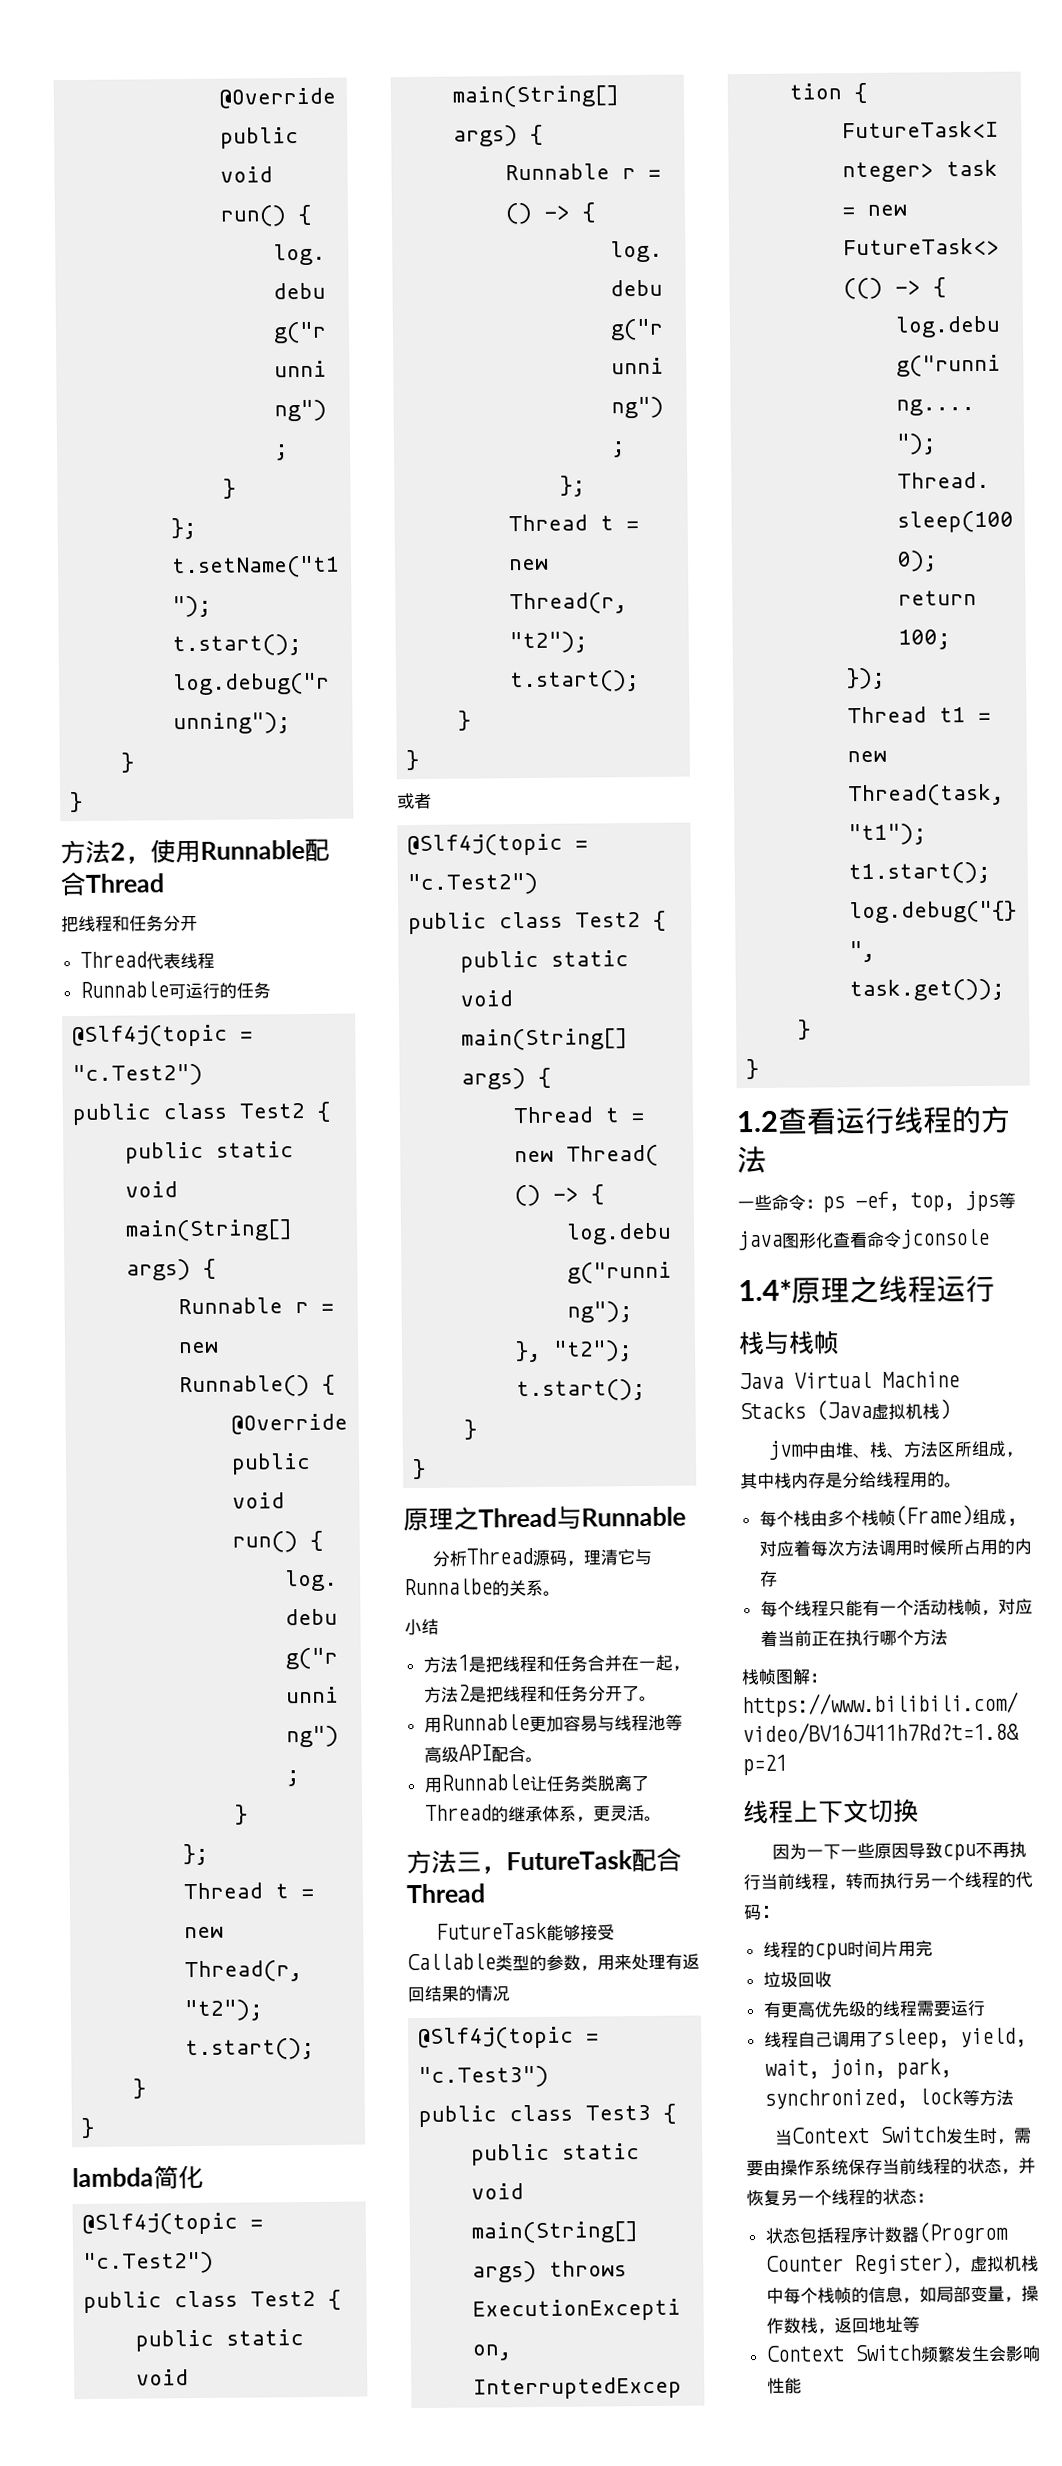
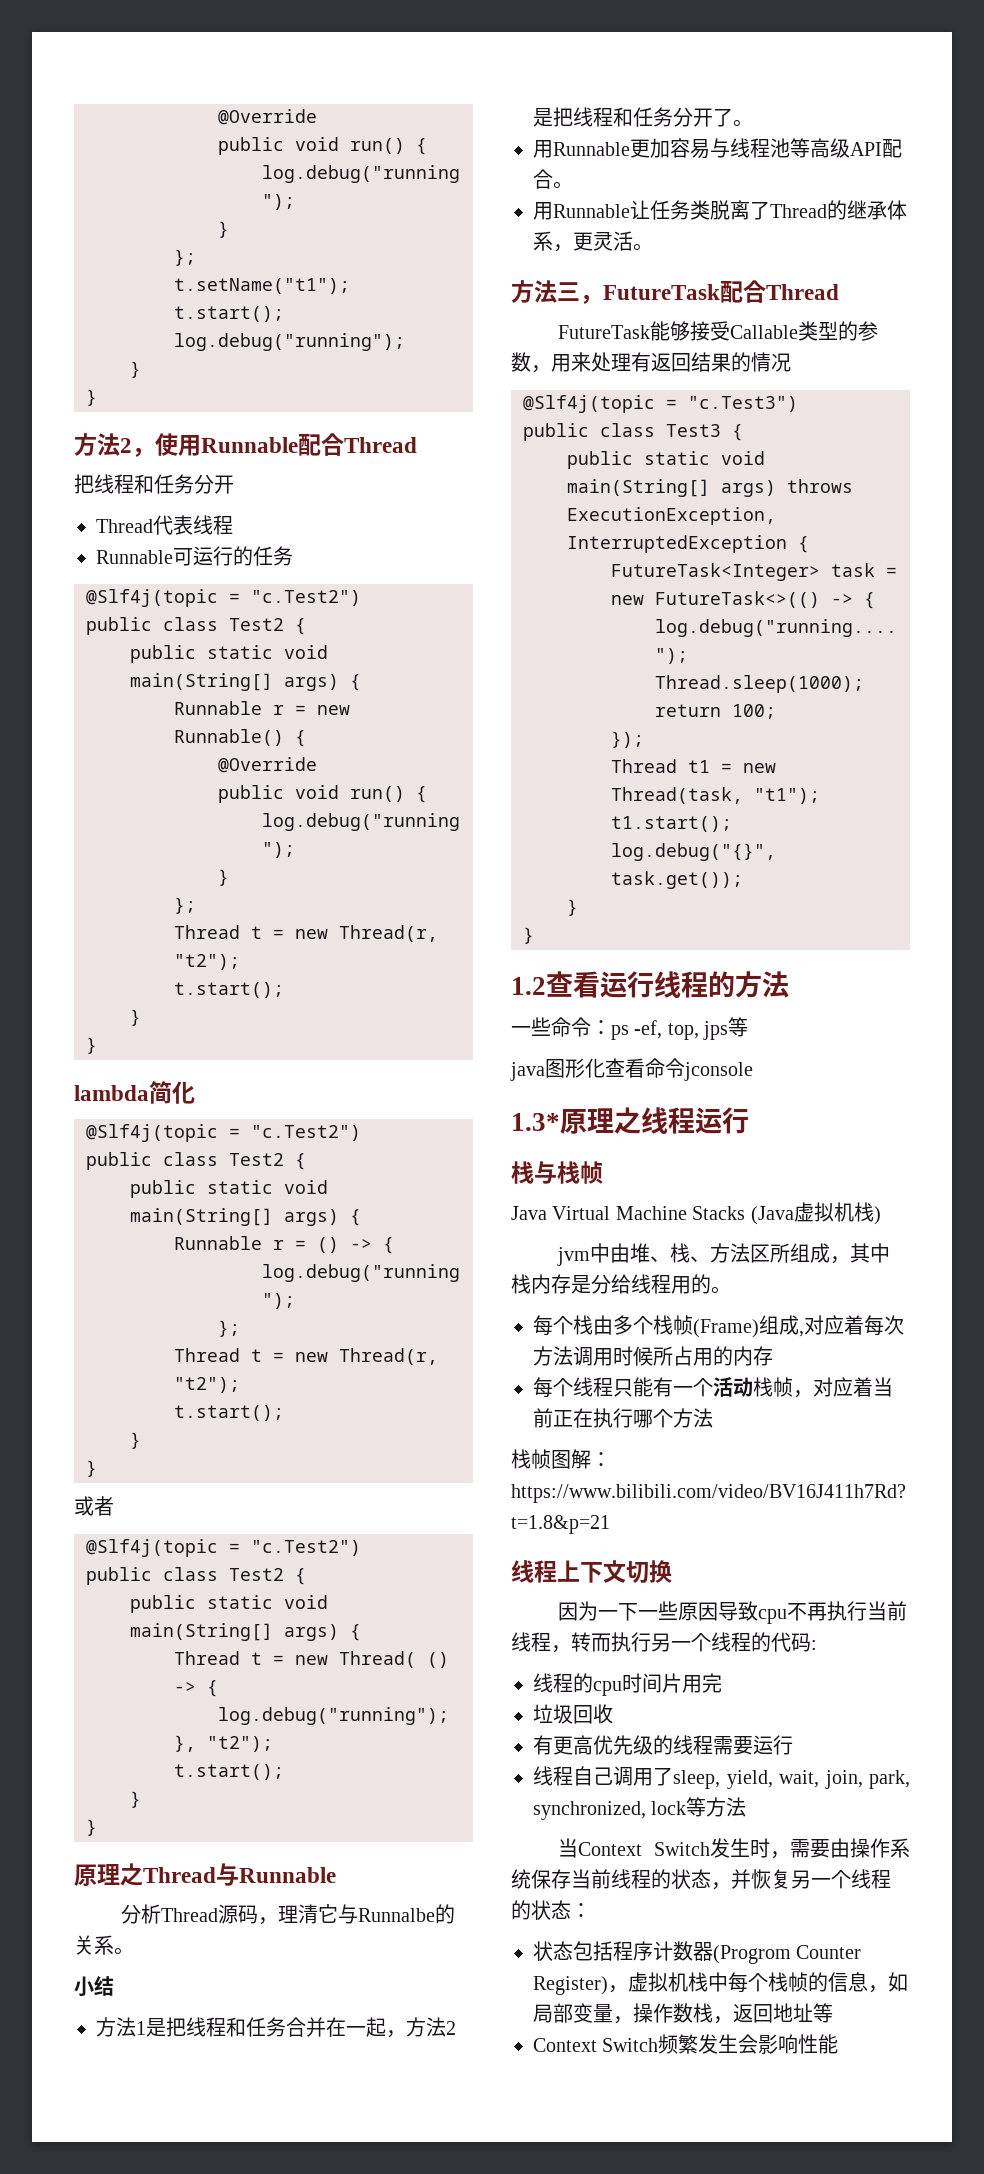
- 1.4*原理之线程运行
+ 1.3*原理之线程运行

